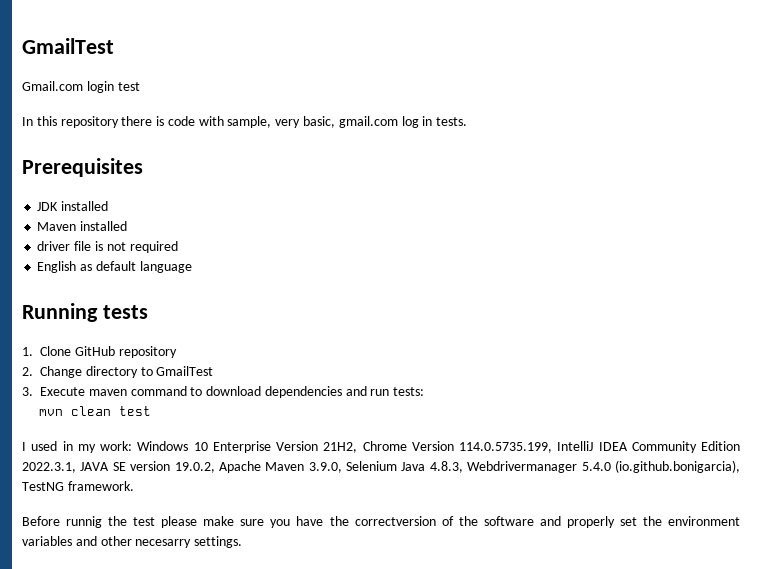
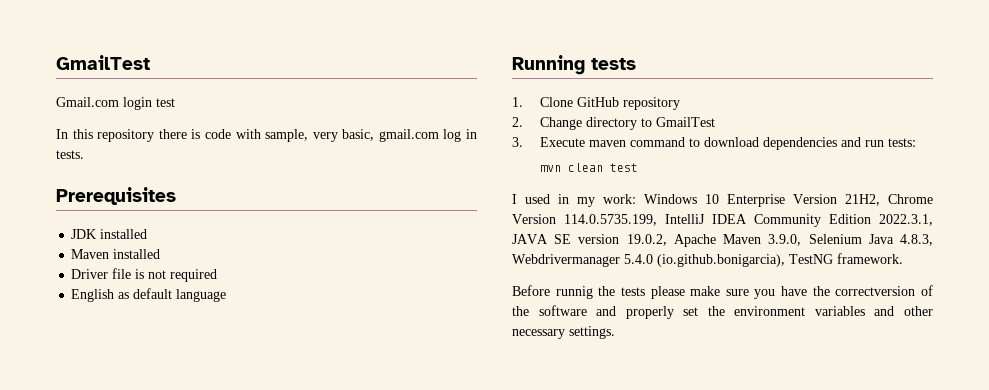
- driver file is not required
+ Driver file is not required
- Before runnig the test please make sure you have the correctversion of the software and properly set the environment variables and other necesarry settings.
+ Before runnig the tests please make sure you have the correctversion of the software and properly set the environment variables and other necessary settings.

